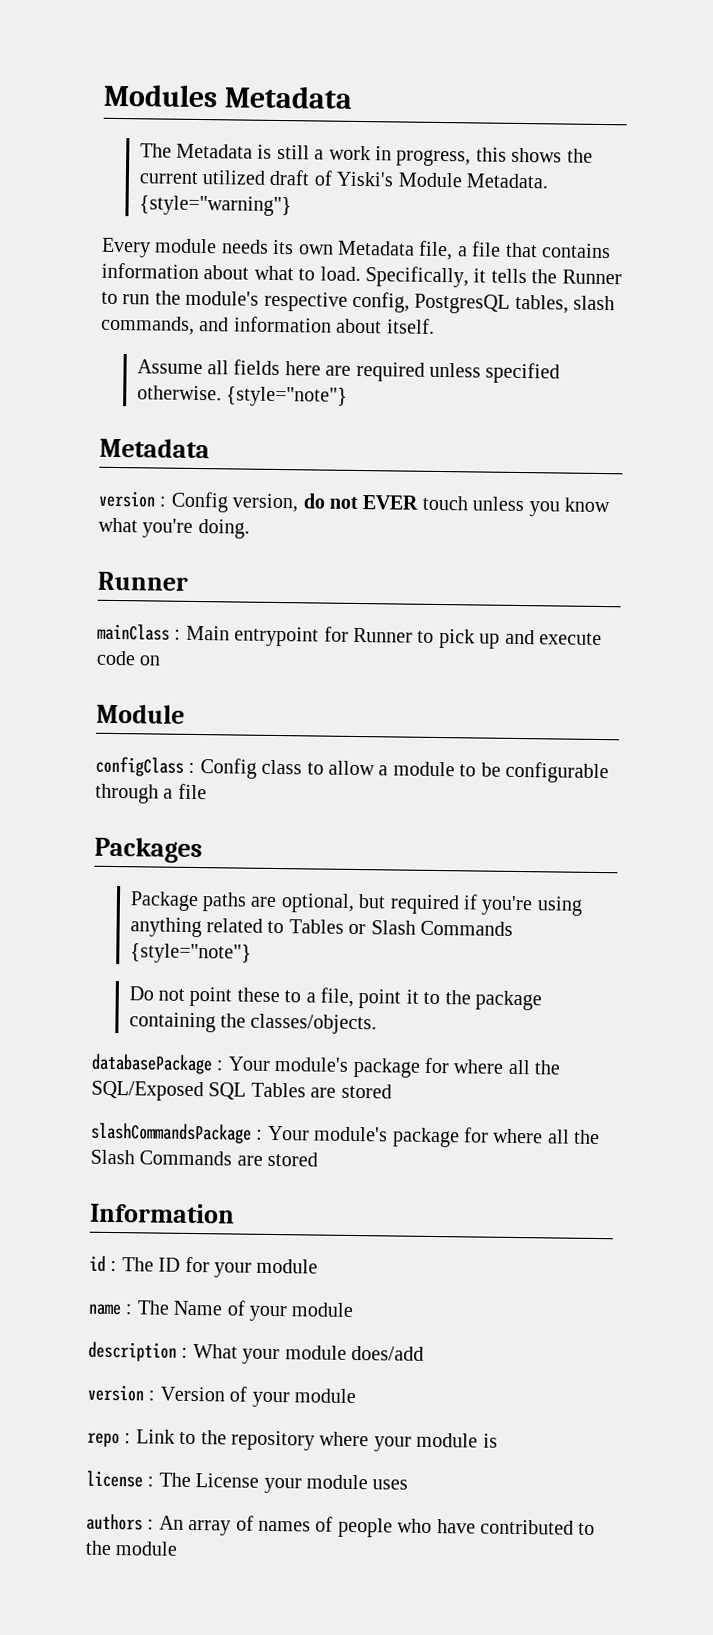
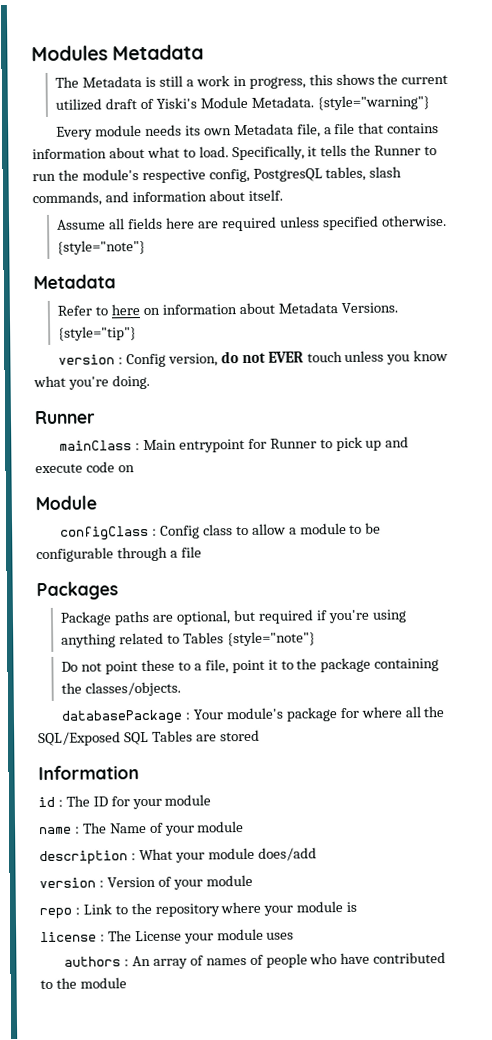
+ Refer to here on information about Metadata Versions. {style="tip"}
- Package paths are optional, but required if you're using anything related to Tables or Slash Commands {style="note"}
+ Package paths are optional, but required if you're using anything related to Tables {style="note"}
- slashCommandsPackage : Your module's package for where all the Slash Commands are stored

